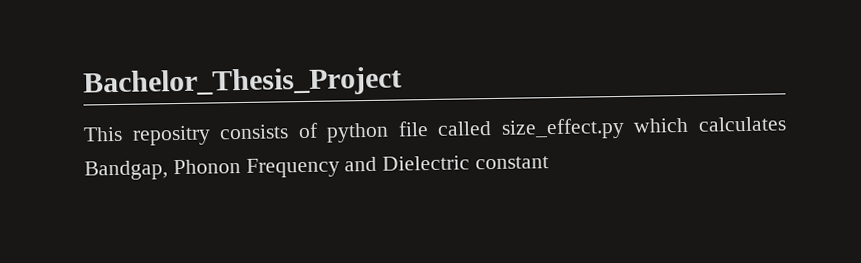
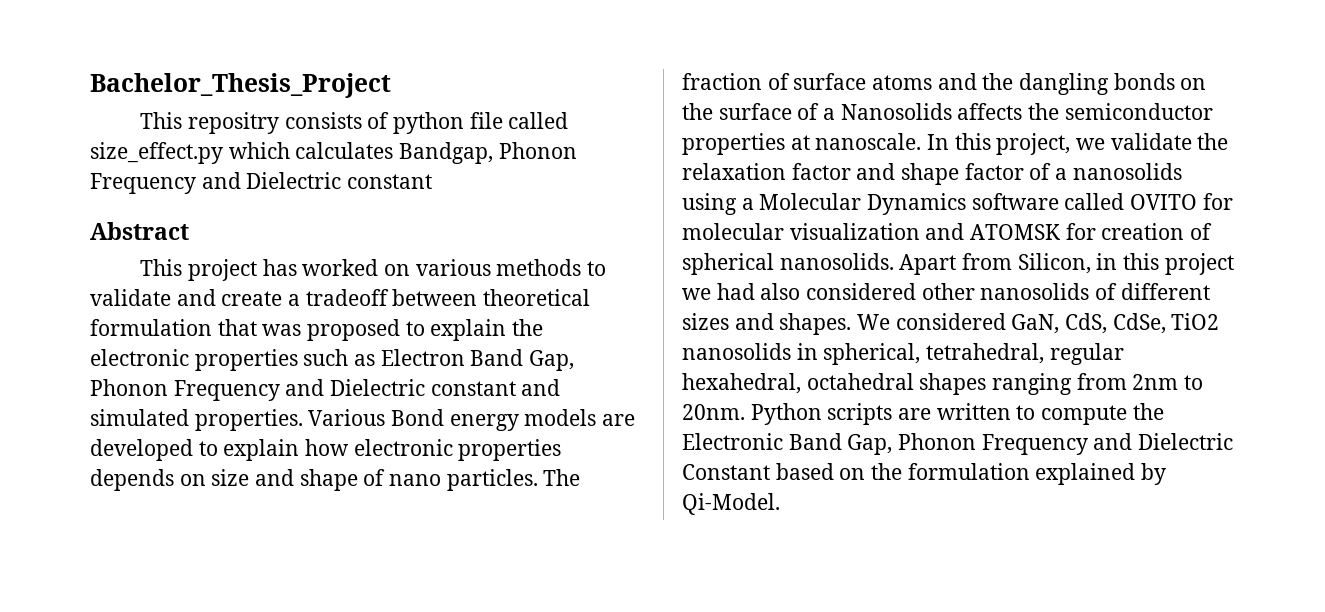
+ Abstract
+ This project has worked on various methods to validate and create a tradeoff between theoretical formulation that was proposed to explain the electronic properties such as Electron Band Gap, Phonon Frequency and Dielectric constant and simulated properties. Various Bond energy models are developed to explain how electronic properties depends on size and shape of nano particles. The fraction of surface atoms and the dangling bonds on the surface of a Nanosolids affects the semiconductor properties at nanoscale. In this project, we validate the relaxation factor and shape factor of a nanosolids using a Molecular Dynamics software called OVITO for molecular visualization and ATOMSK for creation of spherical nanosolids. Apart from Silicon, in this project we had also considered other nanosolids of different sizes and shapes. We considered GaN, CdS, CdSe, TiO2 nanosolids in spherical, tetrahedral, regular hexahedral, octahedral shapes ranging from 2nm to 20nm. Python scripts are written to compute the Electronic Band Gap, Phonon Frequency and Dielectric Constant based on the formulation explained by Qi-Model.

